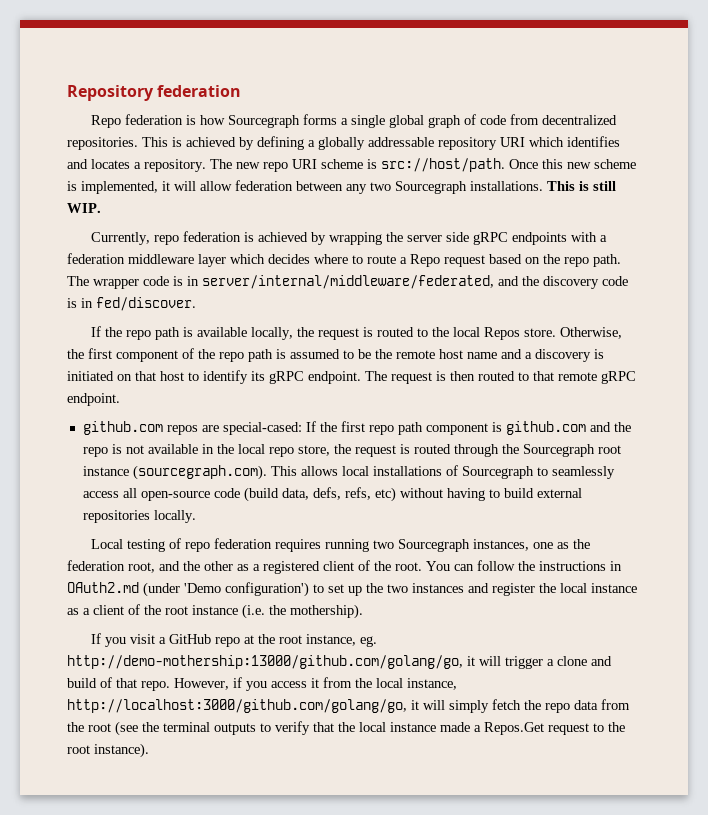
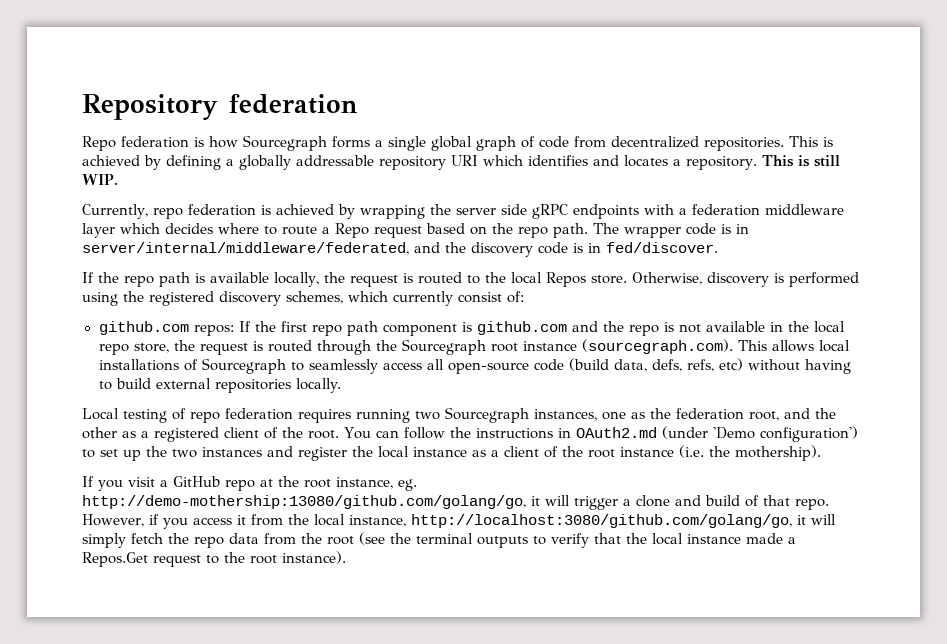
- The new repo URI scheme is src://host/path. Once this new scheme is implemented, it will allow federation between any two Sourcegraph installations.
- Otherwise, the first component of the repo path is assumed to be the remote host name and a discovery is initiated on that host to identify its gRPC endpoint. The request is then routed to that remote gRPC endpoint.
- github.com repos are special-cased: If the first repo path component is github.com and the repo is not available in the local repo store, the request is routed through the Sourcegraph root instance (sourcegraph.com). This allows local installations of Sourcegraph to seamlessly access all open-source code (build data, defs, refs, etc) without having to build external repositories locally.
+ Otherwise, discovery is performed using the registered discovery schemes, which currently consist of:
+ github.com repos: If the first repo path component is github.com and the repo is not available in the local repo store, the request is routed through the Sourcegraph root instance (sourcegraph.com). This allows local installations of Sourcegraph to seamlessly access all open-source code (build data, defs, refs, etc) without having to build external repositories locally.
- If you visit a GitHub repo at the root instance, eg. http://demo-mothership:13000/github.com/golang/go, it will trigger a clone and build of that repo.
+ If you visit a GitHub repo at the root instance, eg. http://demo-mothership:13080/github.com/golang/go, it will trigger a clone and build of that repo.
- However, if you access it from the local instance, http://localhost:3000/github.com/golang/go, it will simply fetch the repo data from the root (see the terminal outputs to verify that the local instance made a Repos.Get request to the root instance).
+ However, if you access it from the local instance, http://localhost:3080/github.com/golang/go, it will simply fetch the repo data from the root (see the terminal outputs to verify that the local instance made a Repos.Get request to the root instance).

